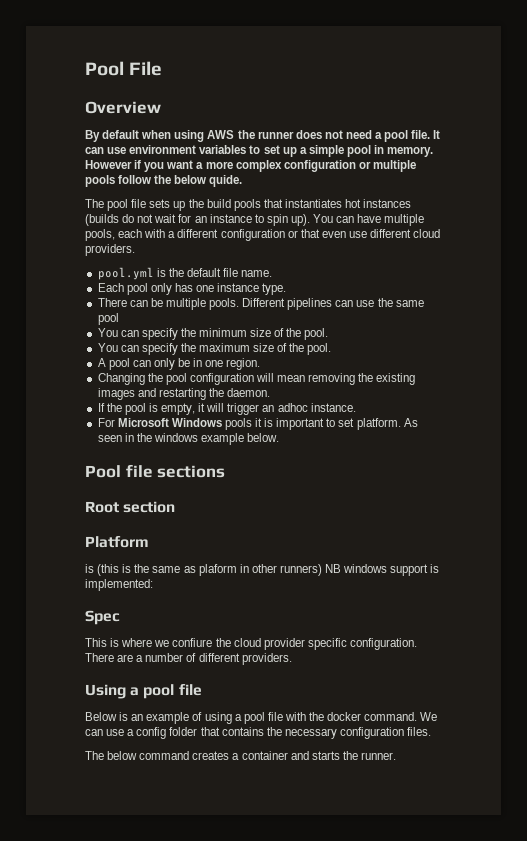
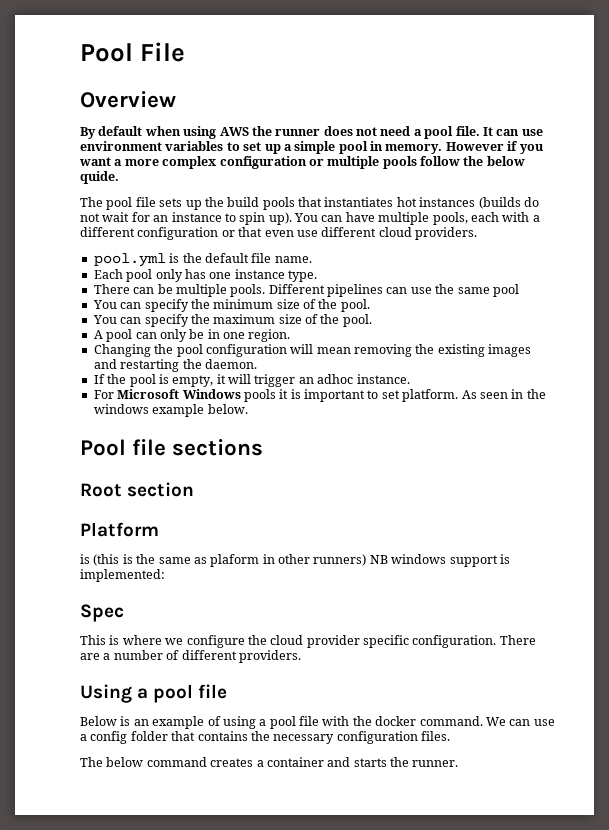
- This is where we confiure the cloud provider specific configuration.
+ This is where we configure the cloud provider specific configuration.

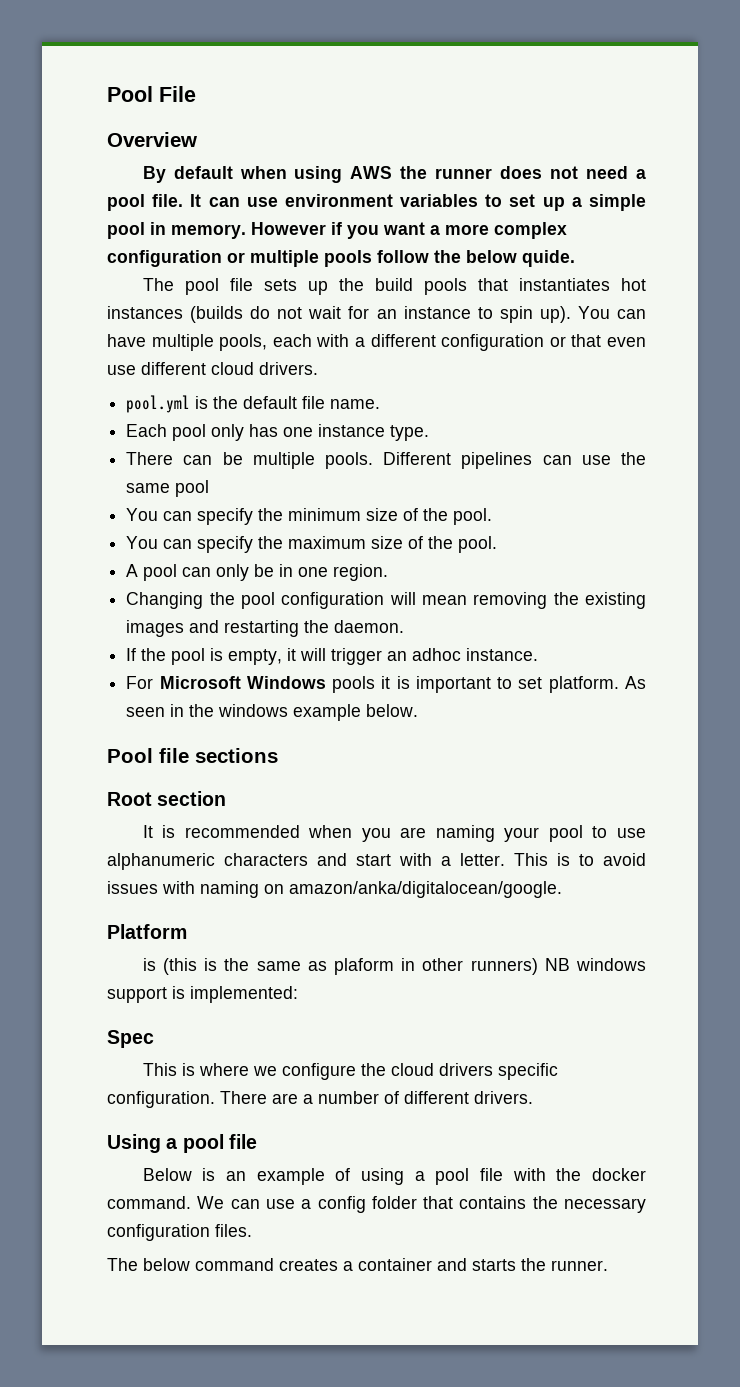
- You can have multiple pools, each with a different configuration or that even use different cloud providers.
+ You can have multiple pools, each with a different configuration or that even use different cloud drivers.
+ It is recommended when you are naming your pool to use alphanumeric characters and start with a letter. This is to avoid issues with naming on amazon/anka/digitalocean/google.
- This is where we configure the cloud provider specific configuration.
+ This is where we configure the cloud drivers specific configuration.
- There are a number of different providers.
+ There are a number of different drivers.

